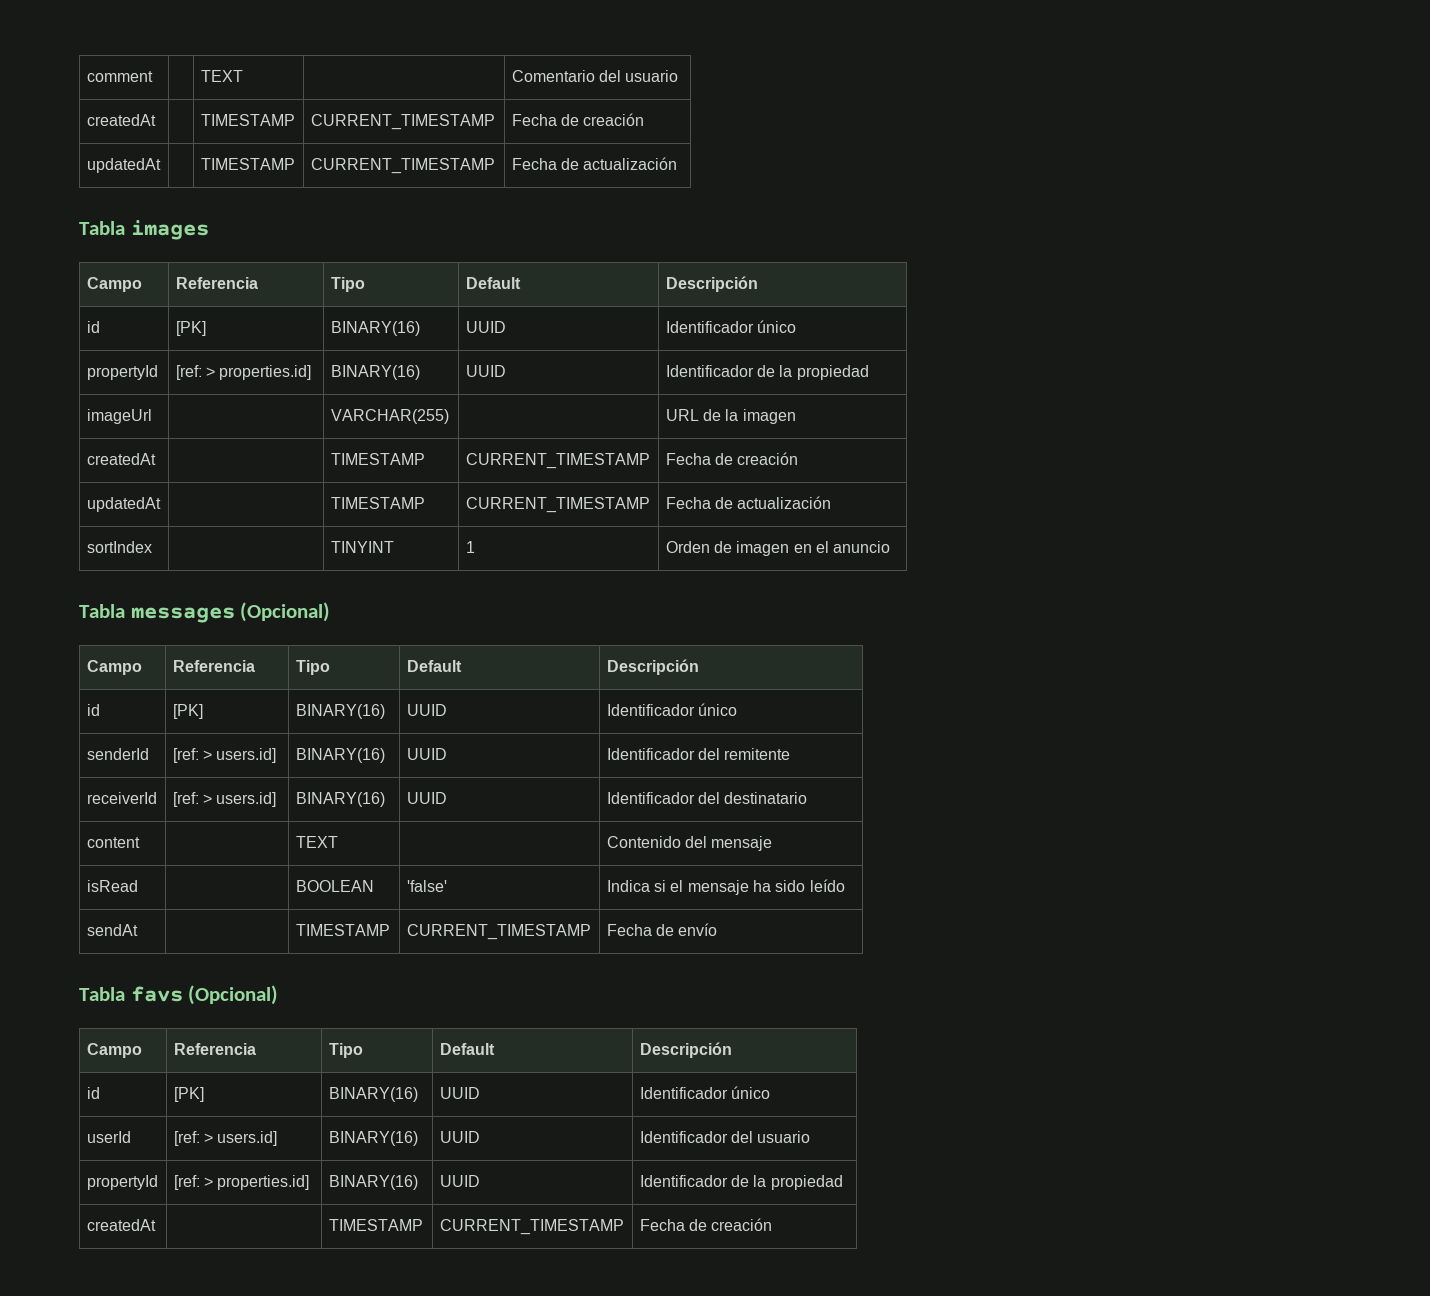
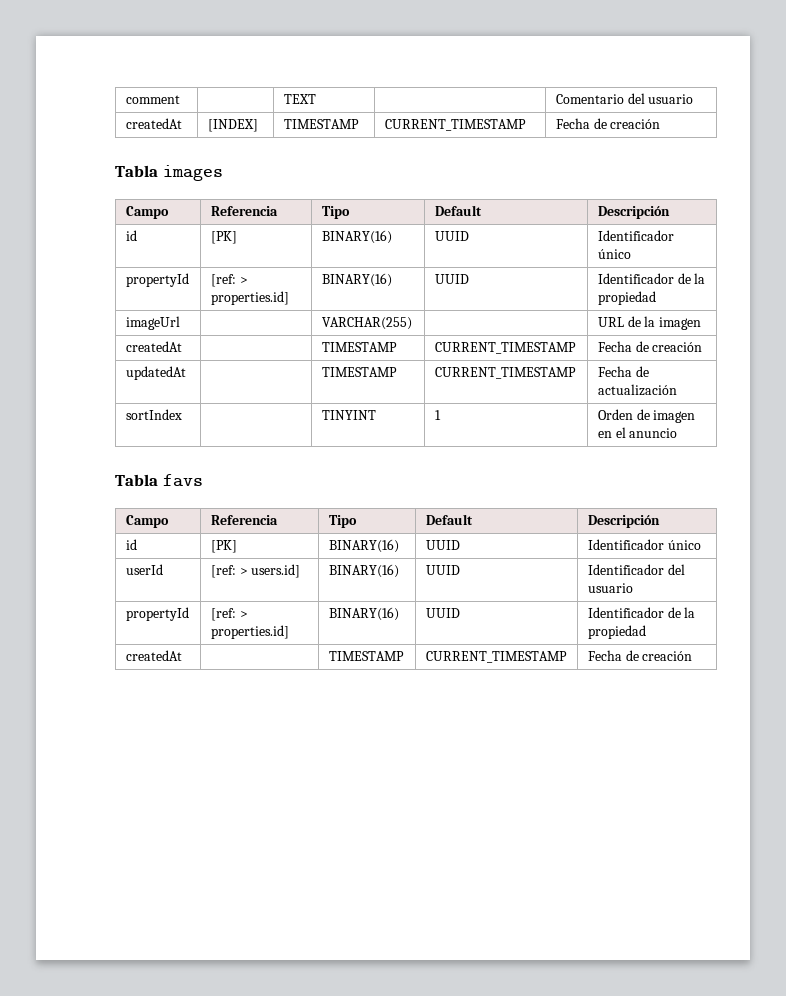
  comment | | TEXT | | Comentario del usuario
- createdAt | | TIMESTAMP | CURRENT_TIMESTAMP | Fecha de creación
- updatedAt | | TIMESTAMP | CURRENT_TIMESTAMP | Fecha de actualización
+ createdAt | [INDEX] | TIMESTAMP | CURRENT_TIMESTAMP | Fecha de creación
- Tabla messages (Opcional)
- Campo | Referencia | Tipo | Default | Descripción
- id | [PK] | BINARY(16) | UUID | Identificador único
- senderId | [ref: > users.id] | BINARY(16) | UUID | Identificador del remitente
- receiverId | [ref: > users.id] | BINARY(16) | UUID | Identificador del destinatario
- content | | TEXT | | Contenido del mensaje
- isRead | | BOOLEAN | 'false' | Indica si el mensaje ha sido leído
- sendAt | | TIMESTAMP | CURRENT_TIMESTAMP | Fecha de envío
- Tabla favs (Opcional)
+ Tabla favs

